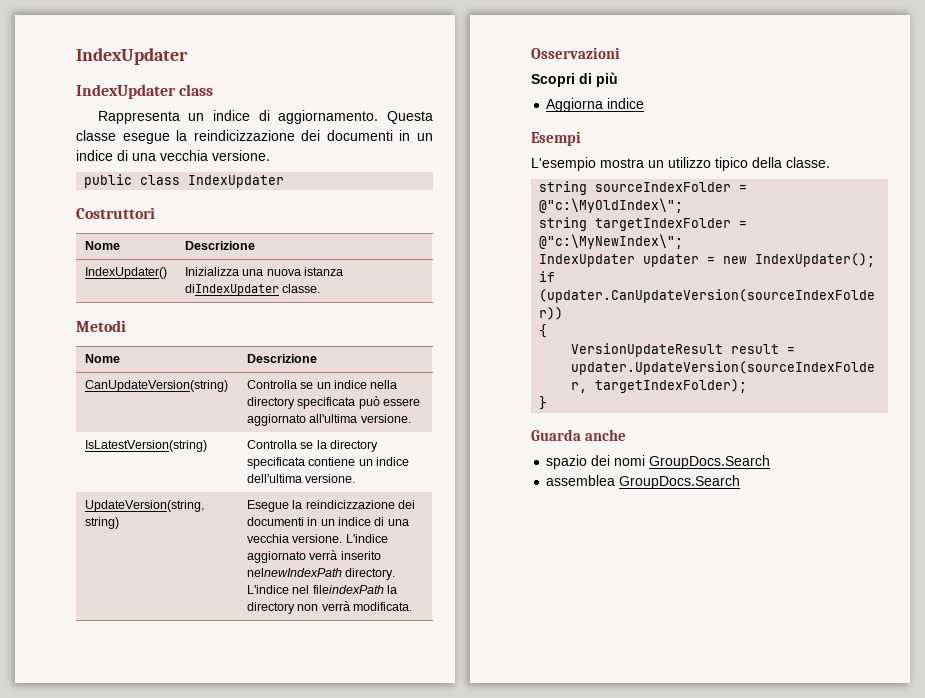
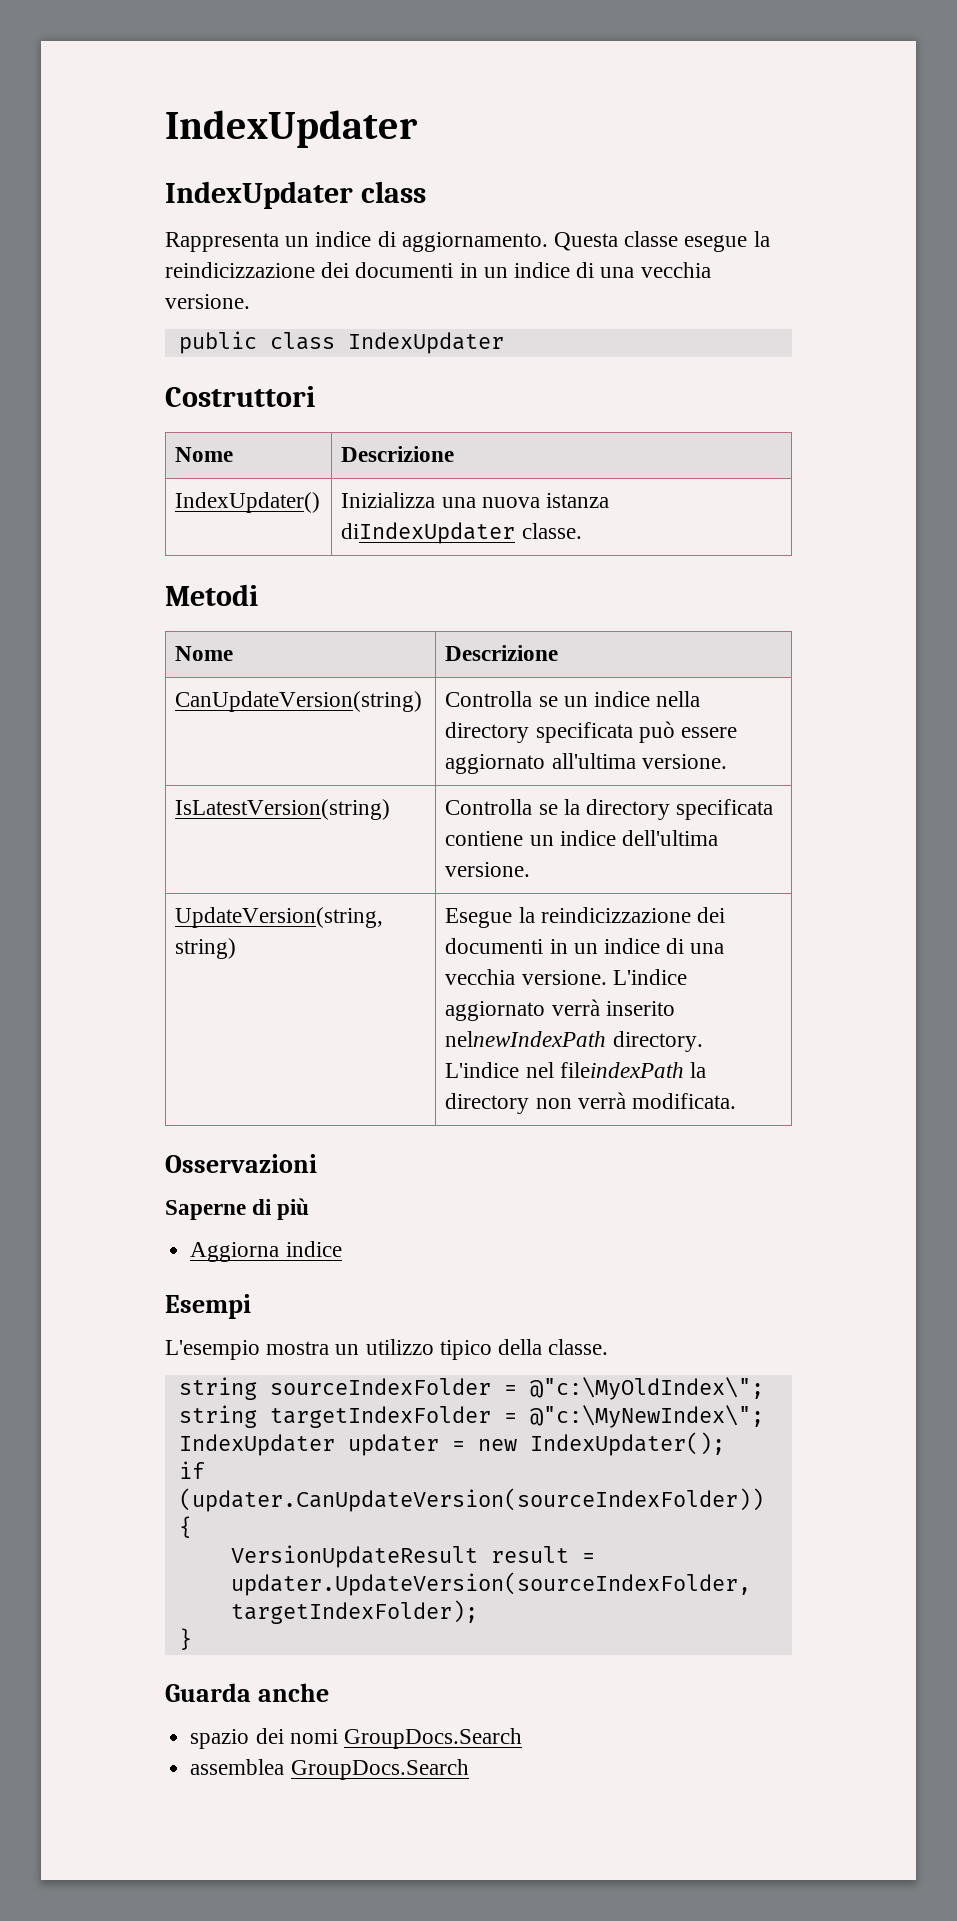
- Scopri di più
+ Saperne di più

